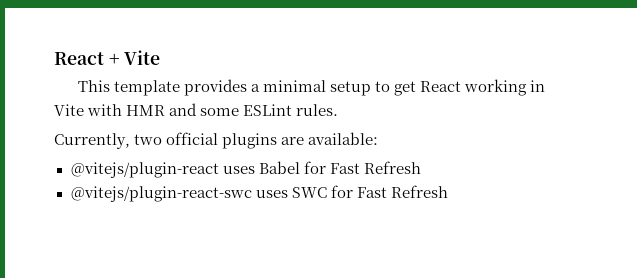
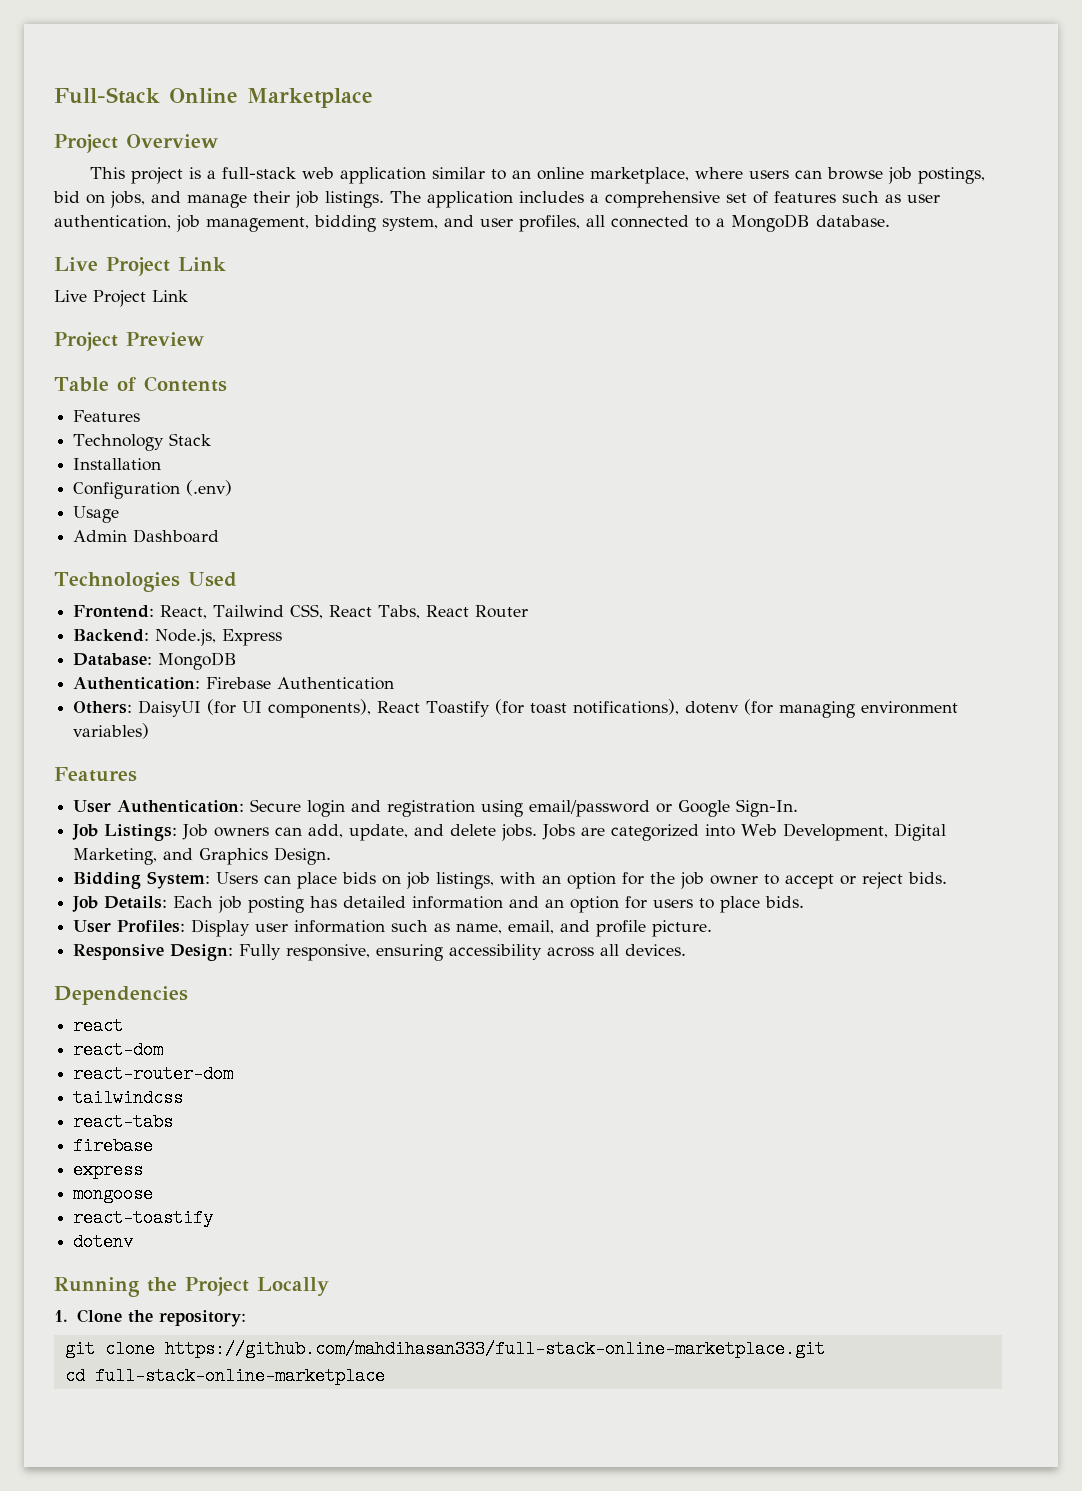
- React + Vite
- This template provides a minimal setup to get React working in Vite with HMR and some ESLint rules.
- Currently, two official plugins are available:
- @vitejs/plugin-react uses Babel for Fast Refresh
- @vitejs/plugin-react-swc uses SWC for Fast Refresh
+ Full-Stack Online Marketplace
+ Project Overview
+ This project is a full-stack web application similar to an online marketplace, where users can browse job postings, bid on jobs, and manage their job listings. The application includes a comprehensive set of features such as user authentication, job management, bidding system, and user profiles, all connected to a MongoDB database.
+ Live Project Link
+ Live Project Link
+ Project Preview
+ Table of Contents
+ Features
+ Technology Stack
+ Installation
+ Configuration (.env)
+ Usage
+ Admin Dashboard
+ Technologies Used
+ Frontend: React, Tailwind CSS, React Tabs, React Router
+ Backend: Node.js, Express
+ Database: MongoDB
+ Authentication: Firebase Authentication
+ Others: DaisyUI (for UI components), React Toastify (for toast notifications), dotenv (for managing environment variables)
+ Features
+ User Authentication: Secure login and registration using email/password or Google Sign-In.
+ Job Listings: Job owners can add, update, and delete jobs. Jobs are categorized into Web Development, Digital Marketing, and Graphics Design.
+ Bidding System: Users can place bids on job listings, with an option for the job owner to accept or reject bids.
+ Job Details: Each job posting has detailed information and an option for users to place bids.
+ User Profiles: Display user information such as name, email, and profile picture.
+ Responsive Design: Fully responsive, ensuring accessibility across all devices.
+ Dependencies
+ react
+ react-dom
+ react-router-dom
+ tailwindcss
+ react-tabs
+ firebase
+ express
+ mongoose
+ react-toastify
+ dotenv
+ Running the Project Locally
+ 1. Clone the repository:
+ git clone https://github.com/mahdihasan333/full-stack-online-marketplace.git
+ cd full-stack-online-marketplace

